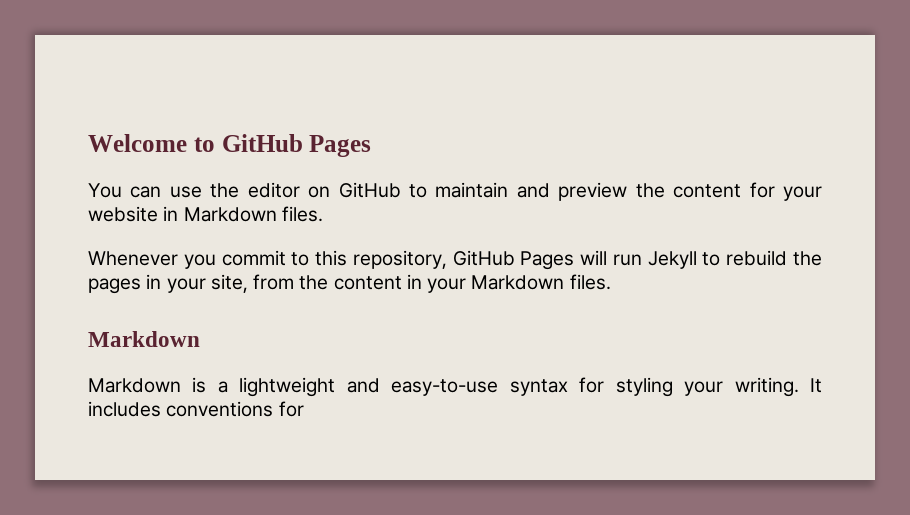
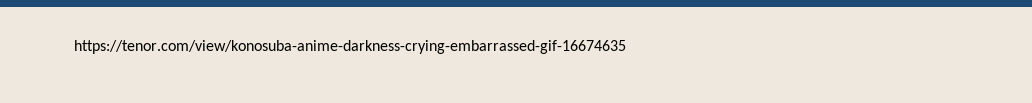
- Welcome to GitHub Pages
- You can use the editor on GitHub to maintain and preview the content for your website in Markdown files.
- Whenever you commit to this repository, GitHub Pages will run Jekyll to rebuild the pages in your site, from the content in your Markdown files.
- Markdown
- Markdown is a lightweight and easy-to-use syntax for styling your writing. It includes conventions for
+ https://tenor.com/view/konosuba-anime-darkness-crying-embarrassed-gif-16674635

